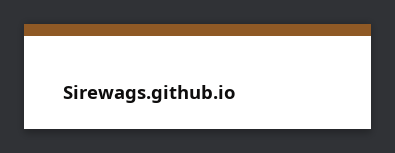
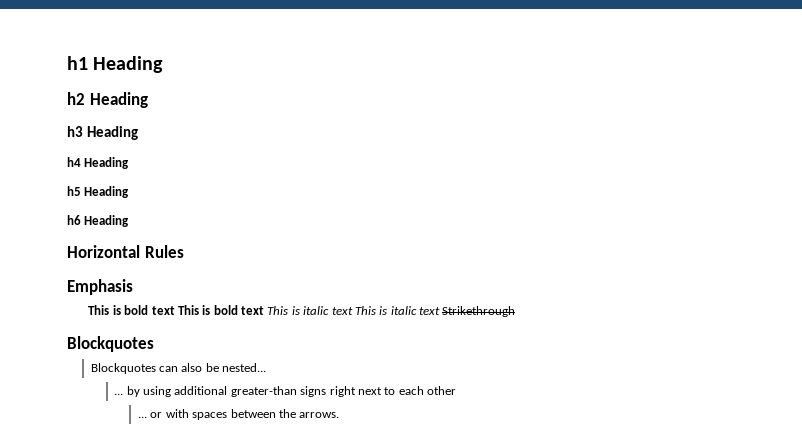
- Sirewags.github.io
+ h1 Heading
+ h2 Heading
+ h3 Heading
+ h4 Heading
+ h5 Heading
+ h6 Heading
+ Horizontal Rules
+ Emphasis
+ This is bold text This is bold text This is italic text This is italic text Strikethrough
+ Blockquotes
+ Blockquotes can also be nested...
+ ... by using additional greater-than signs right next to each other
+ ... or with spaces between the arrows.

